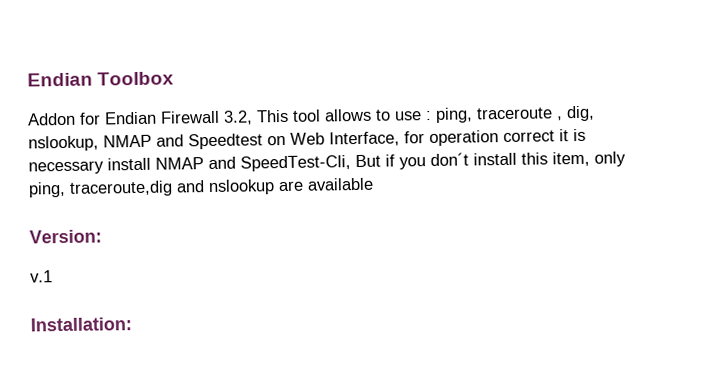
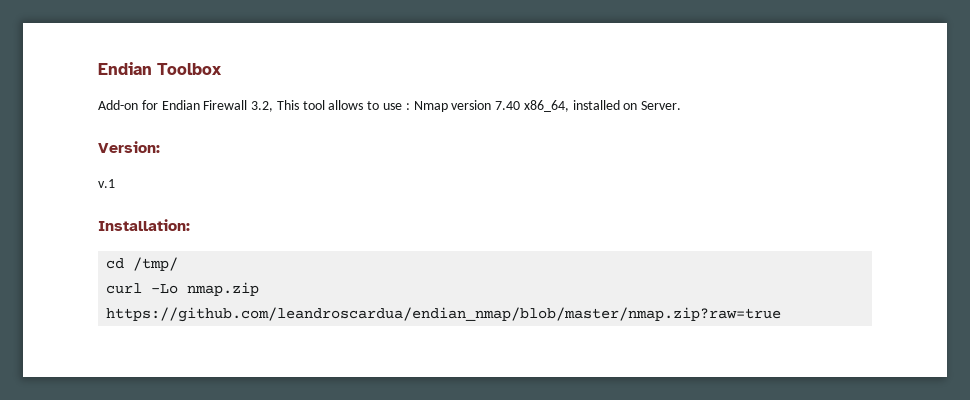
- Addon for Endian Firewall 3.2, This tool allows to use : ping, traceroute , dig, nslookup, NMAP and Speedtest on Web Interface, for operation correct it is necessary install NMAP and SpeedTest-Cli, But if you don´t install this item, only ping, traceroute,dig and nslookup are available
+ Add-on for Endian Firewall 3.2, This tool allows to use : Nmap version 7.40 x86_64, installed on Server.
  Version:
  v.1
  Installation:
+ cd /tmp/
+ curl -Lo nmap.zip https://github.com/leandroscardua/endian_nmap/blob/master/nmap.zip?raw=true

